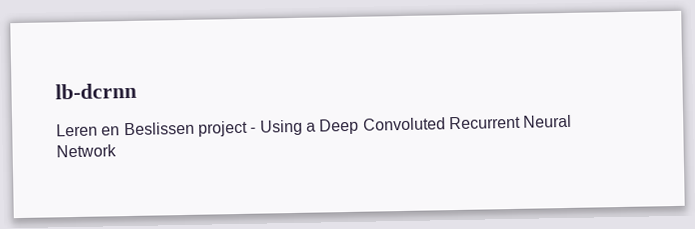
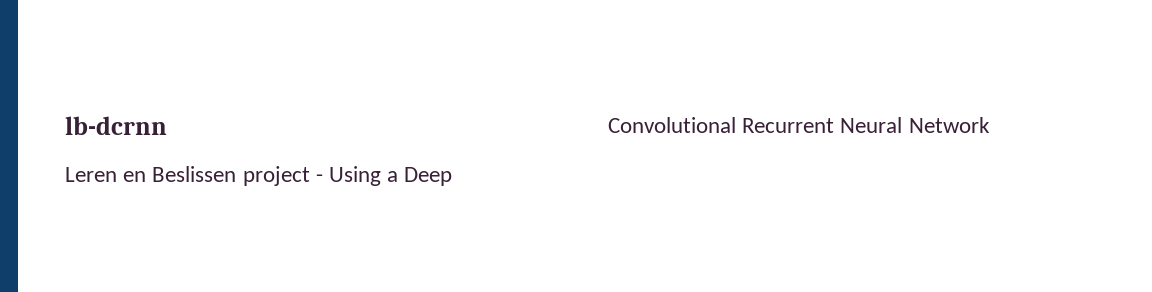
- Leren en Beslissen project - Using a Deep Convoluted Recurrent Neural Network
+ Leren en Beslissen project - Using a Deep Convolutional Recurrent Neural Network

